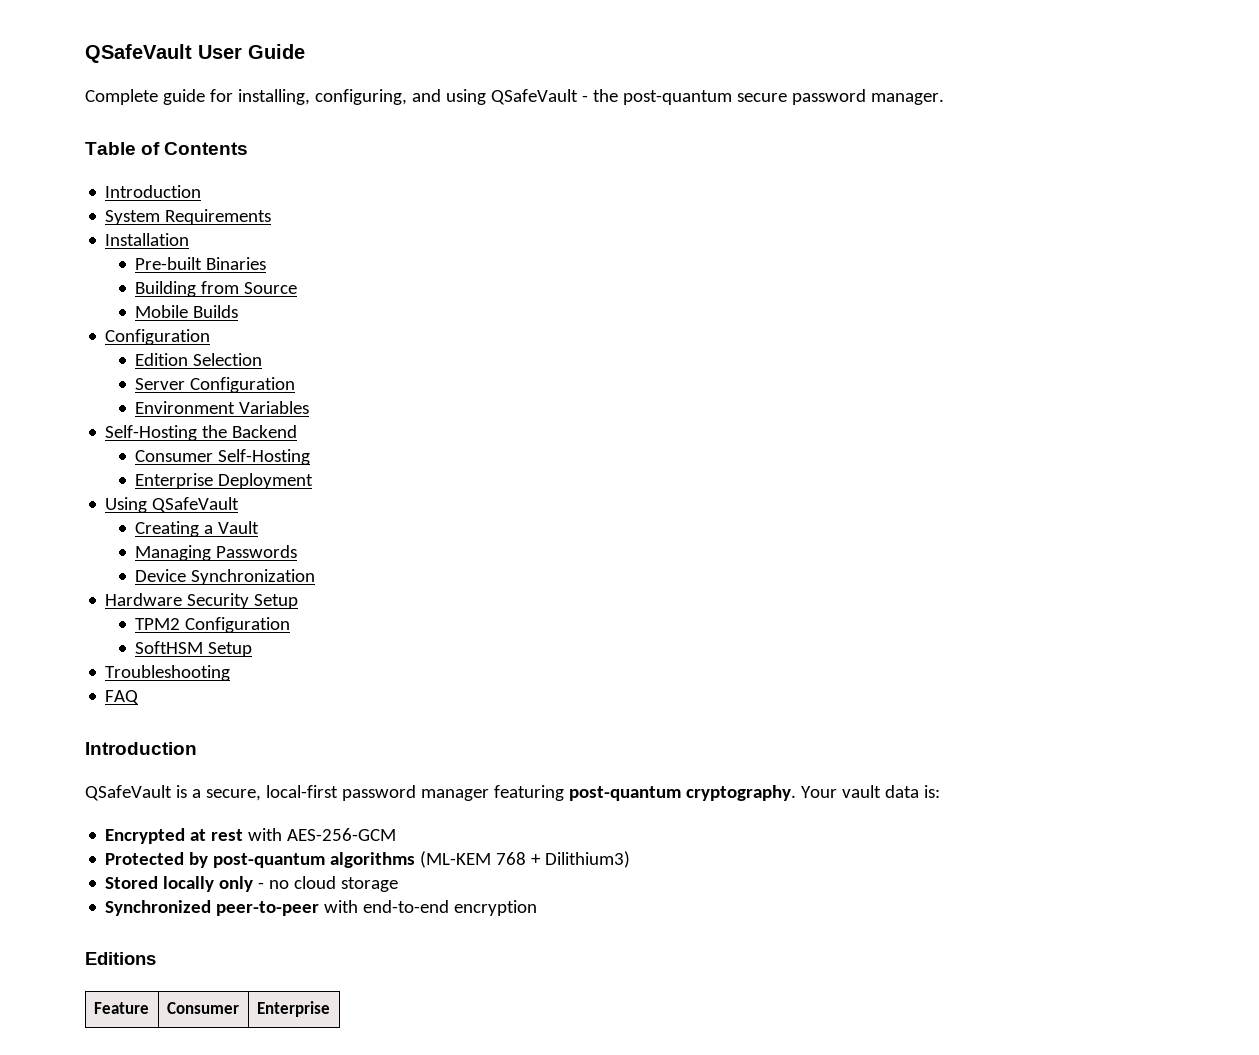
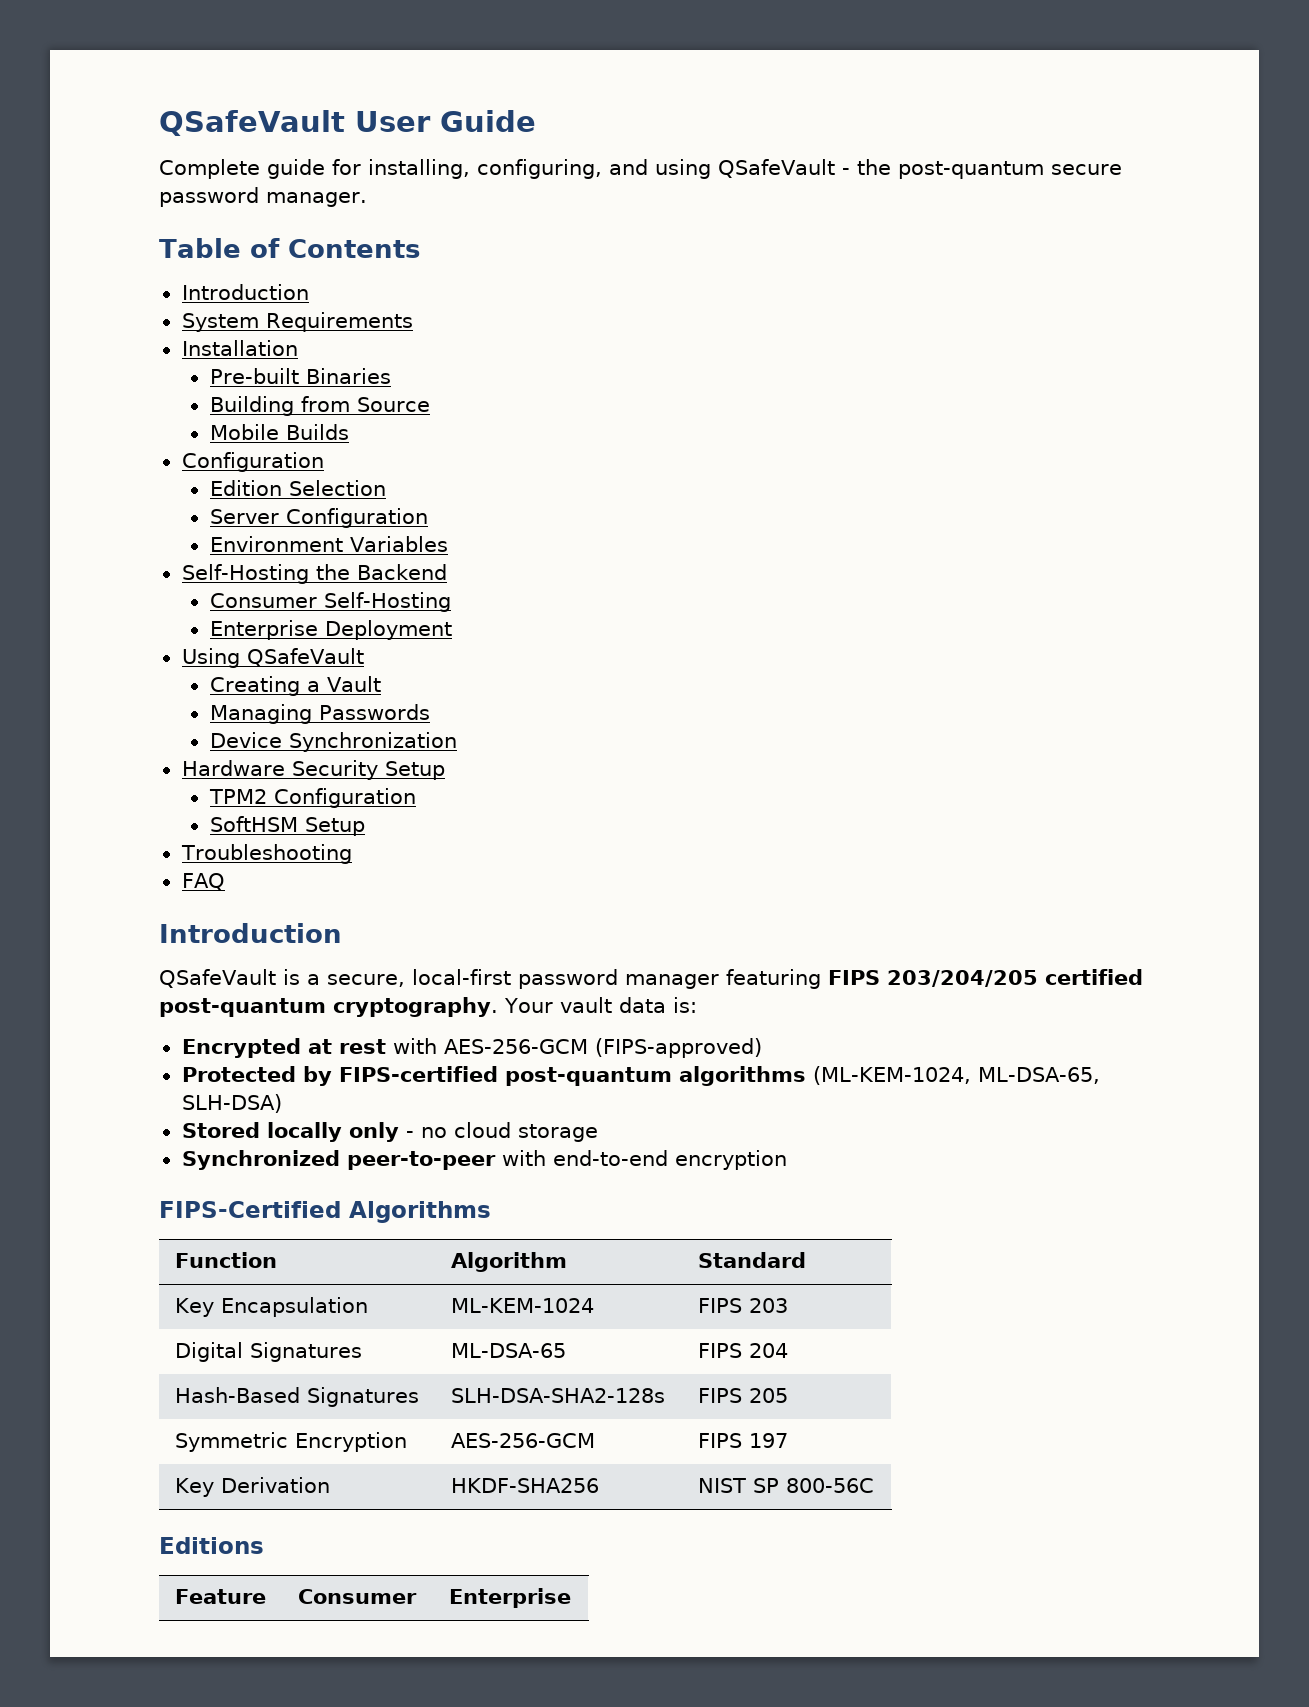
- QSafeVault is a secure, local-first password manager featuring post-quantum cryptography.
+ QSafeVault is a secure, local-first password manager featuring FIPS 203/204/205 certified post-quantum cryptography.
- Encrypted at rest with AES-256-GCM
+ Encrypted at rest with AES-256-GCM (FIPS-approved)
- Protected by post-quantum algorithms (ML-KEM 768 + Dilithium3)
+ Protected by FIPS-certified post-quantum algorithms (ML-KEM-1024, ML-DSA-65, SLH-DSA)
+ FIPS-Certified Algorithms
+ Function | Algorithm | Standard
+ Key Encapsulation | ML-KEM-1024 | FIPS 203
+ Digital Signatures | ML-DSA-65 | FIPS 204
+ Hash-Based Signatures | SLH-DSA-SHA2-128s | FIPS 205
+ Symmetric Encryption | AES-256-GCM | FIPS 197
+ Key Derivation | HKDF-SHA256 | NIST SP 800-56C

